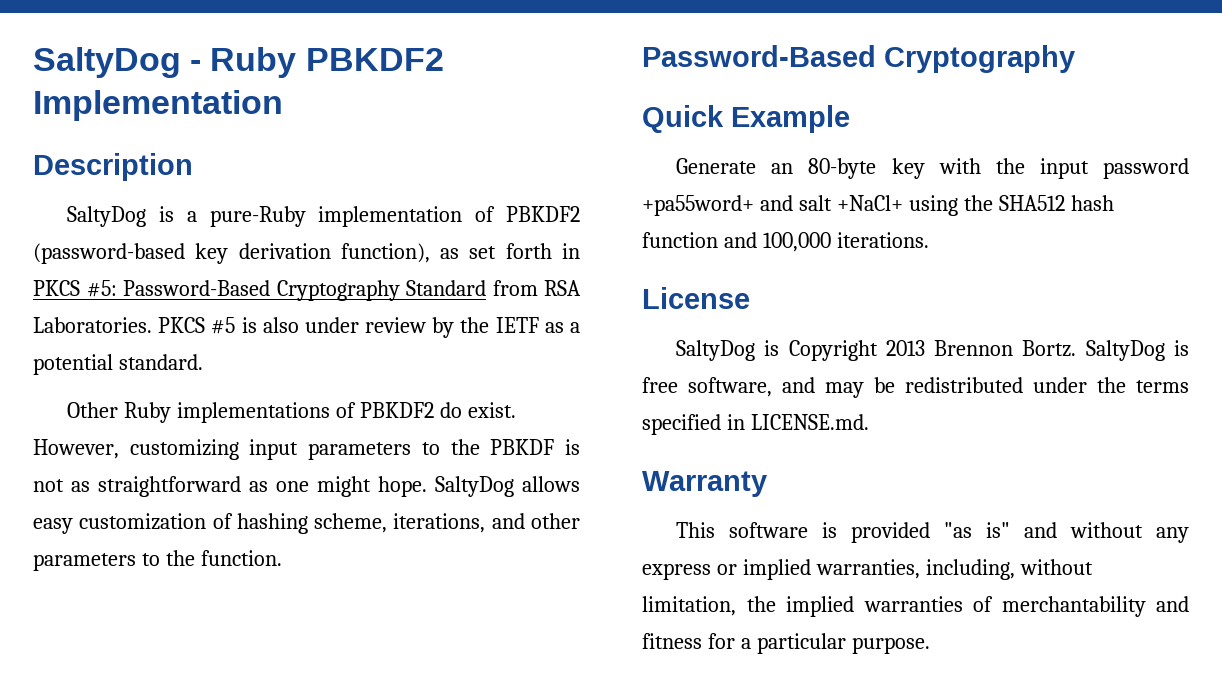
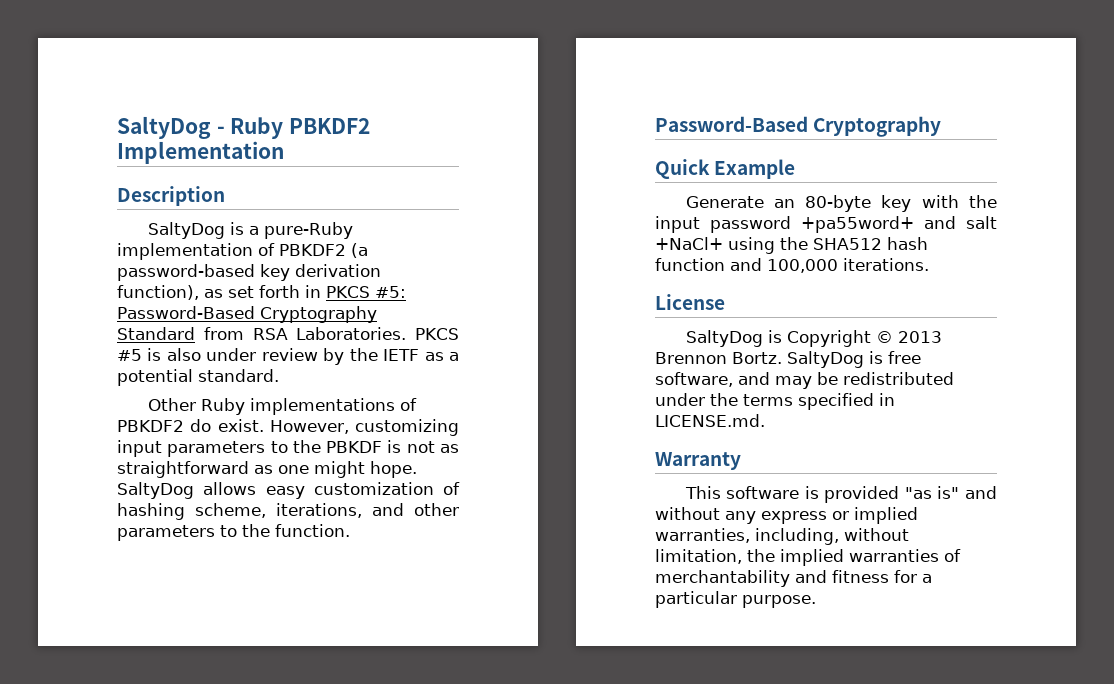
- SaltyDog is a pure-Ruby implementation of PBKDF2 (password-based key derivation function), as set forth in PKCS #5: Password-Based Cryptography Standard from RSA Laboratories.
+ SaltyDog is a pure-Ruby implementation of PBKDF2 (a password-based key derivation function), as set forth in PKCS #5: Password-Based Cryptography Standard from RSA Laboratories.
- SaltyDog is Copyright 2013 Brennon Bortz.
+ SaltyDog is Copyright © 2013 Brennon Bortz.

